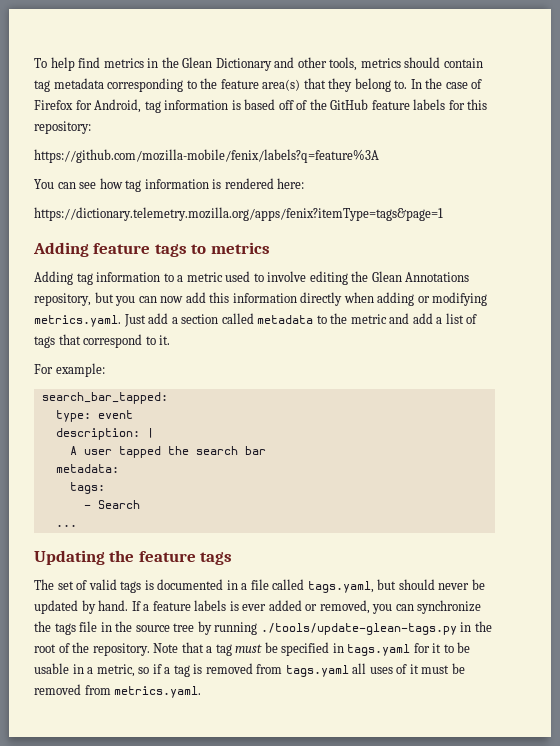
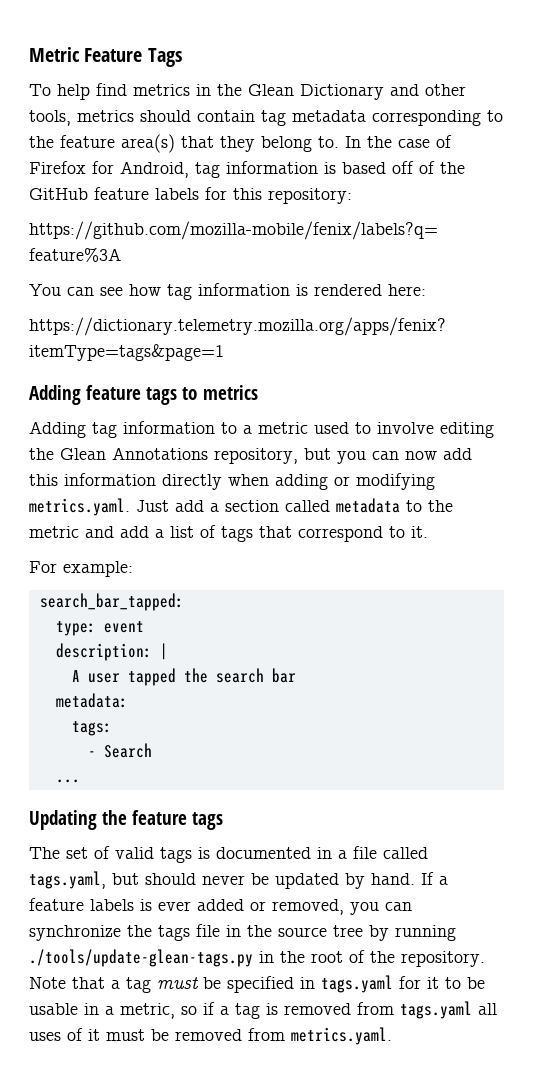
+ Metric Feature Tags

